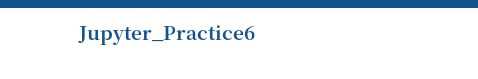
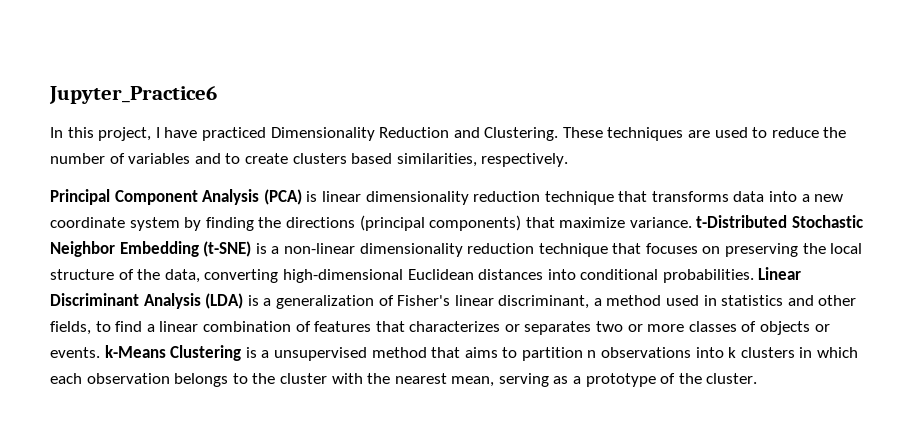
+ In this project, I have practiced Dimensionality Reduction and Clustering. These techniques are used to reduce the number of variables and to create clusters based similarities, respectively.
+ Principal Component Analysis (PCA) is linear dimensionality reduction technique that transforms data into a new coordinate system by finding the directions (principal components) that maximize variance. t-Distributed Stochastic Neighbor Embedding (t-SNE) is a non-linear dimensionality reduction technique that focuses on preserving the local structure of the data, converting high-dimensional Euclidean distances into conditional probabilities. Linear Discriminant Analysis (LDA) is a generalization of Fisher's linear discriminant, a method used in statistics and other fields, to find a linear combination of features that characterizes or separates two or more classes of objects or events. k-Means Clustering is a unsupervised method that aims to partition n observations into k clusters in which each observation belongs to the cluster with the nearest mean, serving as a prototype of the cluster.

